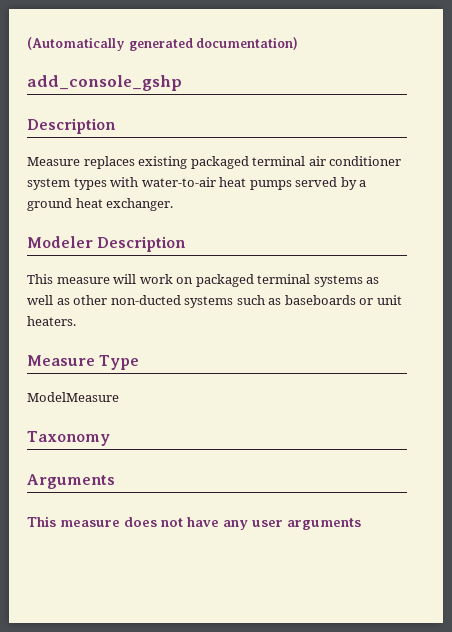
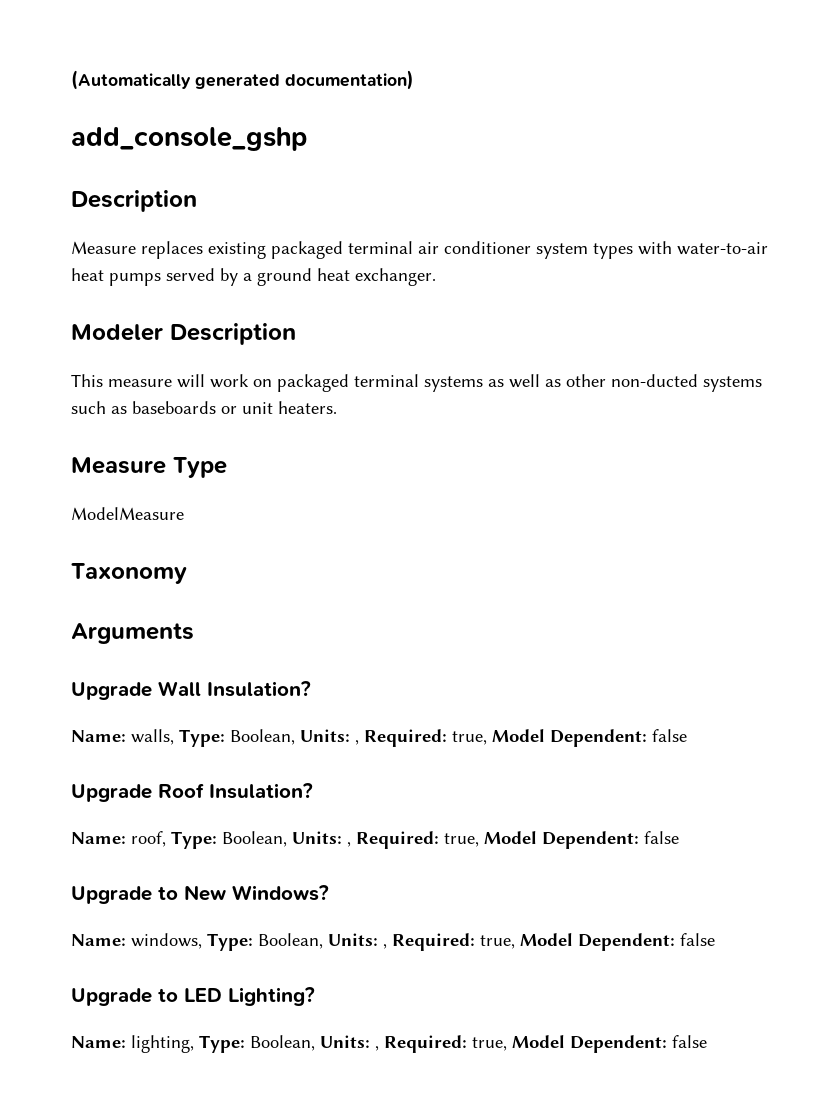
- This measure does not have any user arguments
+ Upgrade Wall Insulation?
+ Name: walls, Type: Boolean, Units: , Required: true, Model Dependent: false
+ Upgrade Roof Insulation?
+ Name: roof, Type: Boolean, Units: , Required: true, Model Dependent: false
+ Upgrade to New Windows?
+ Name: windows, Type: Boolean, Units: , Required: true, Model Dependent: false
+ Upgrade to LED Lighting?
+ Name: lighting, Type: Boolean, Units: , Required: true, Model Dependent: false

